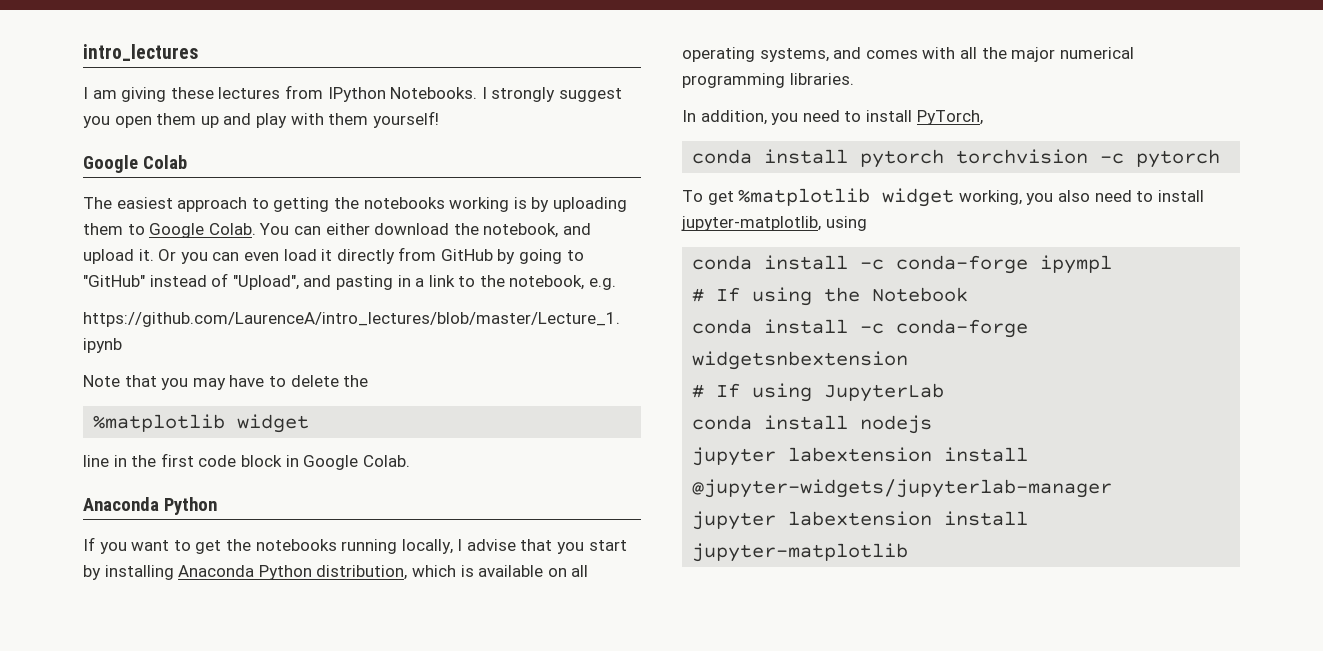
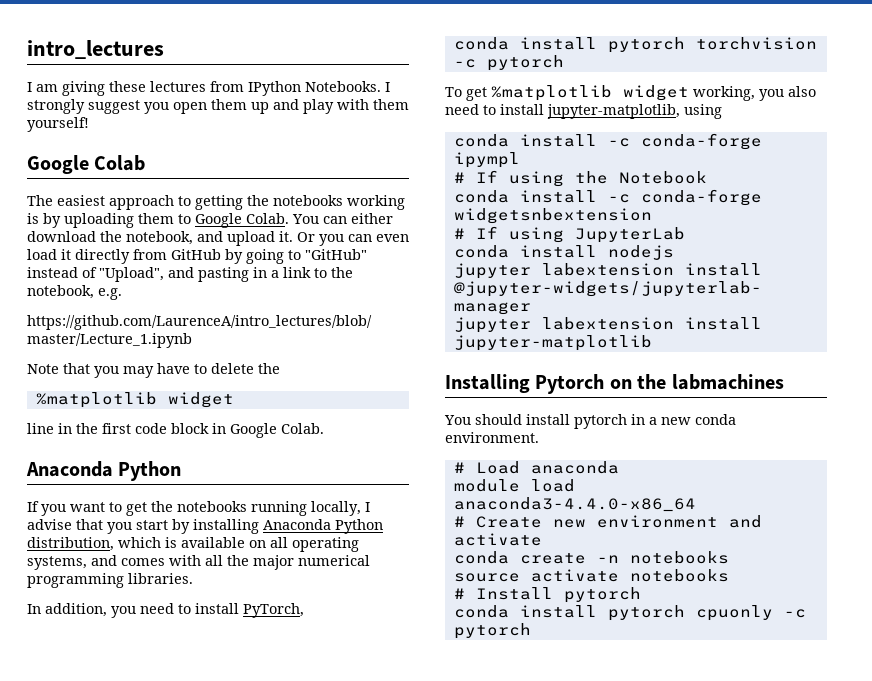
+ Installing Pytorch on the labmachines
+ You should install pytorch in a new conda environment.
+ # Load anaconda
+ module load anaconda3-4.4.0-x86_64
+ # Create new environment and activate
+ conda create -n notebooks
+ source activate notebooks
+ # Install pytorch
+ conda install pytorch cpuonly -c pytorch

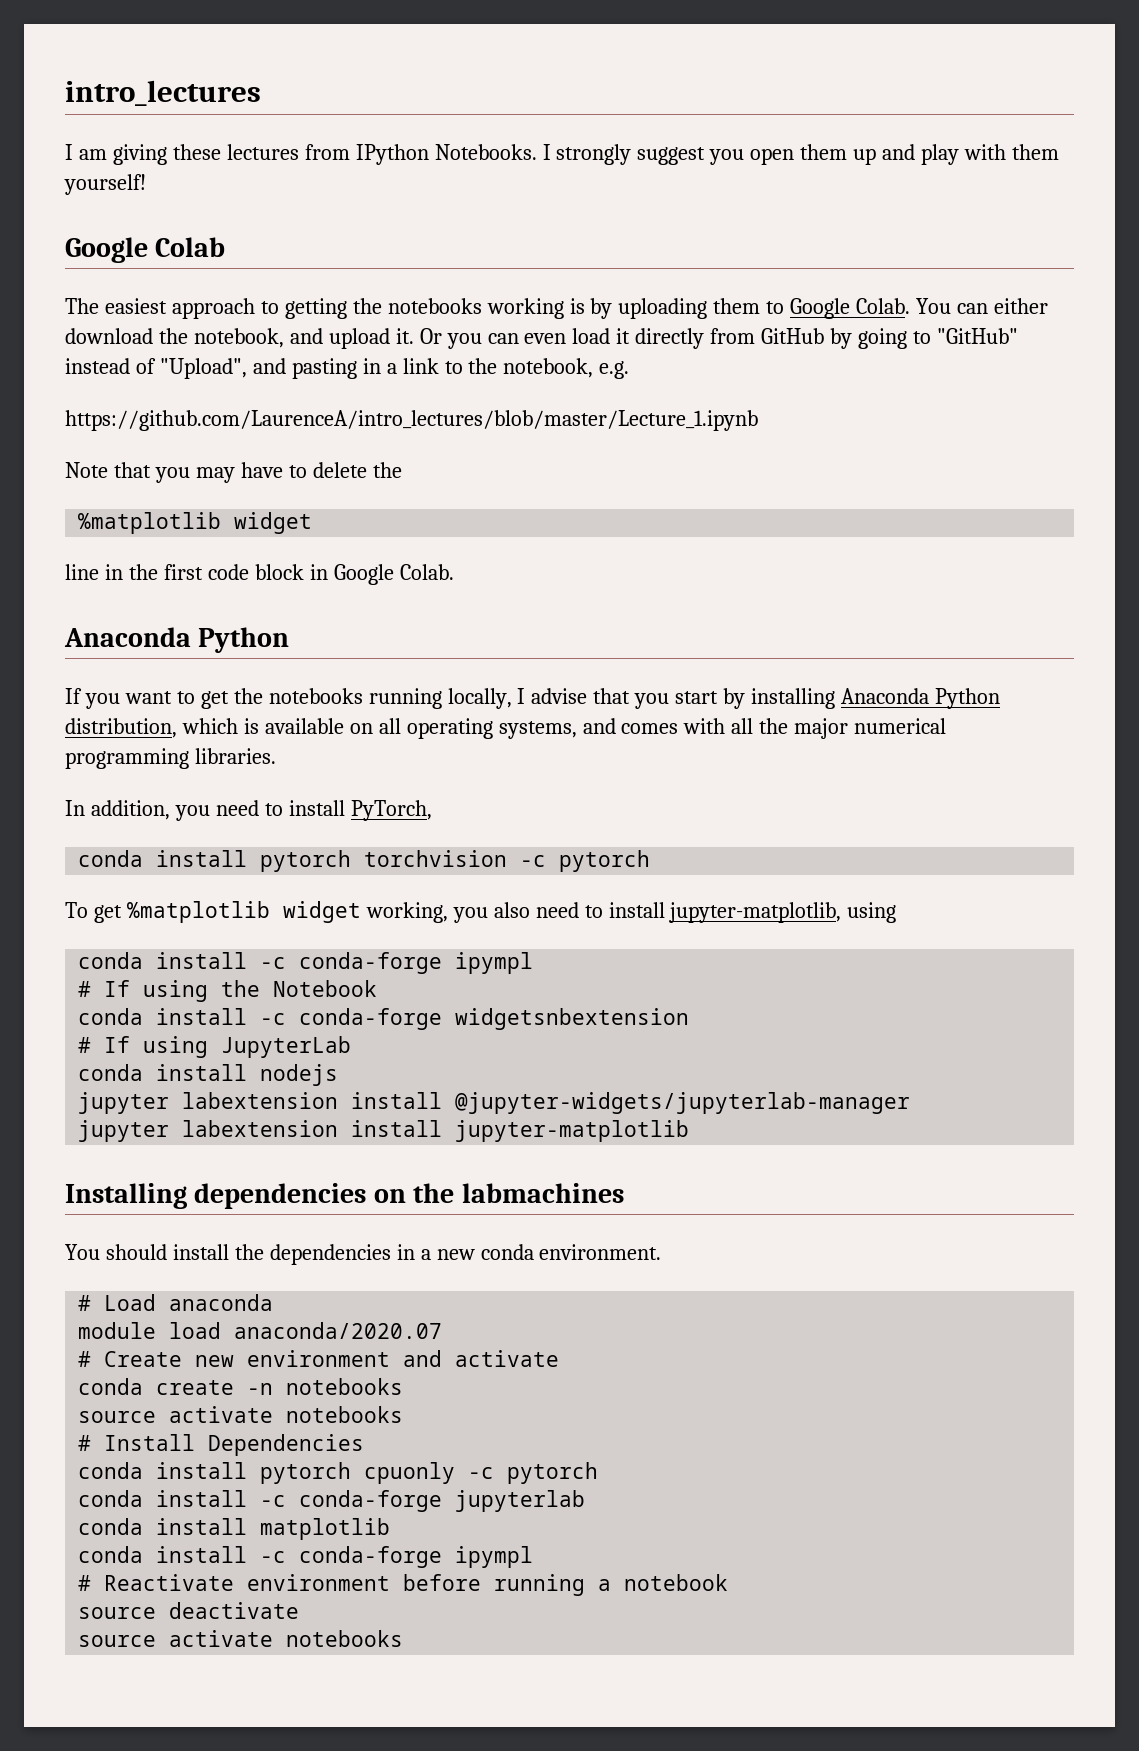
- Installing Pytorch on the labmachines
+ Installing dependencies on the labmachines
- You should install pytorch in a new conda environment.
+ You should install the dependencies in a new conda environment.
- module load anaconda3-4.4.0-x86_64
+ module load anaconda/2020.07
- # Install pytorch
+ # Install Dependencies
+ conda install -c conda-forge jupyterlab
+ conda install matplotlib
+ conda install -c conda-forge ipympl
+ # Reactivate environment before running a notebook
+ source deactivate
+ source activate notebooks

